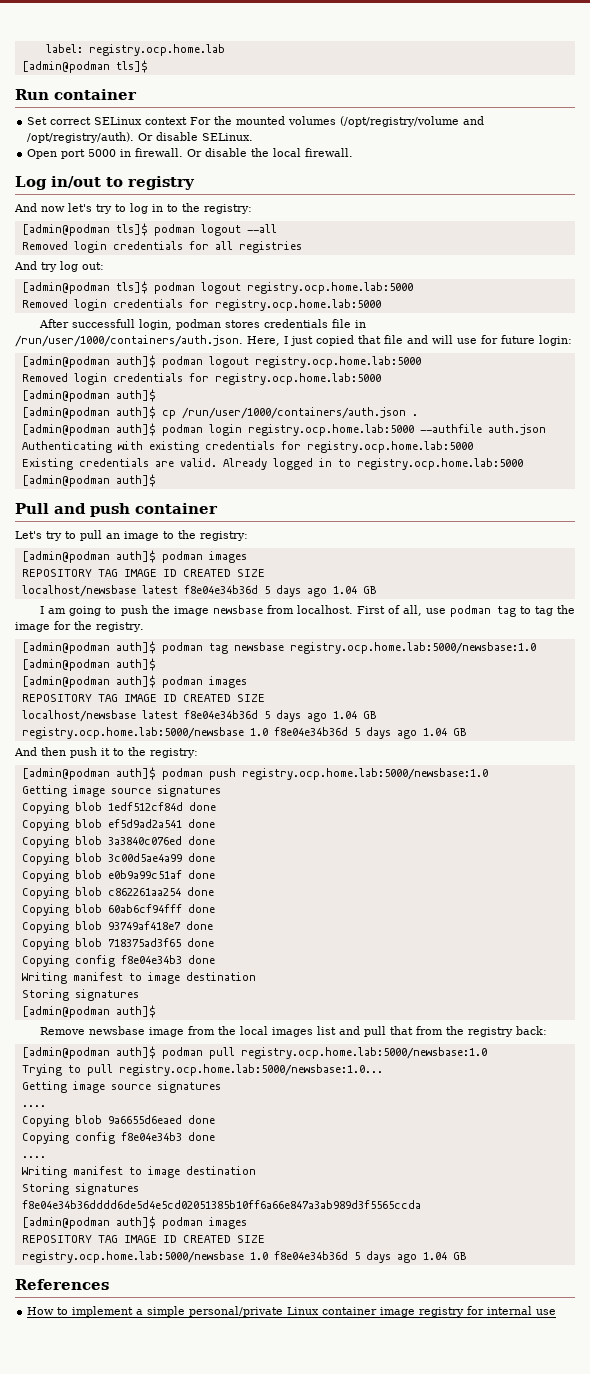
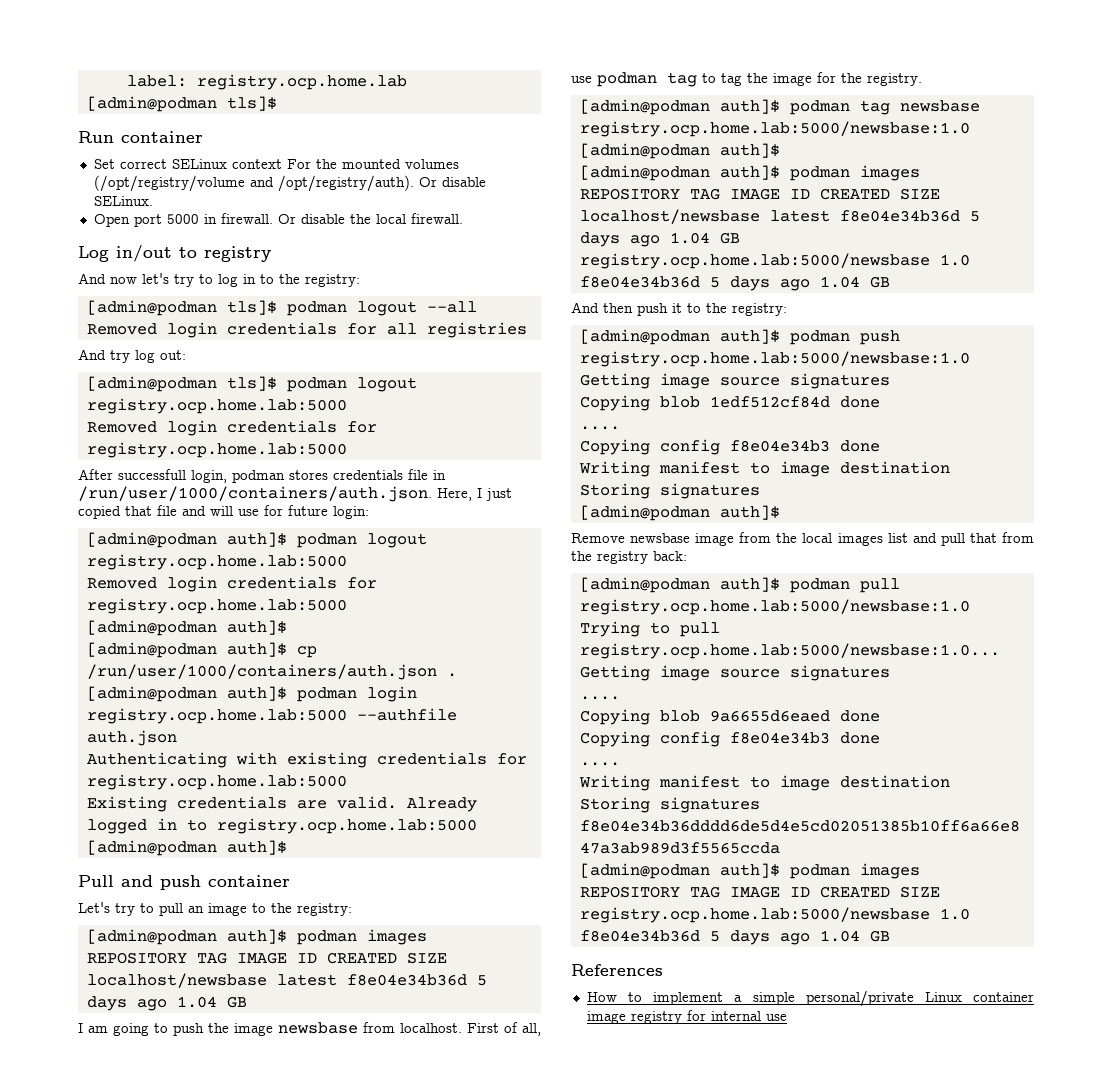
  Copying blob 1edf512cf84d done
- Copying blob ef5d9ad2a541 done
- Copying blob 3a3840c076ed done
- Copying blob 3c00d5ae4a99 done
- Copying blob e0b9a99c51af done
- Copying blob c862261aa254 done
- Copying blob 60ab6cf94fff done
- Copying blob 93749af418e7 done
- Copying blob 718375ad3f65 done
+ ....

